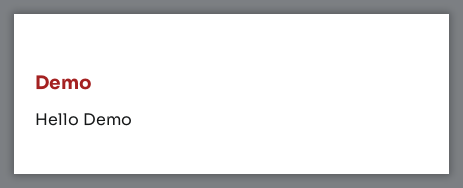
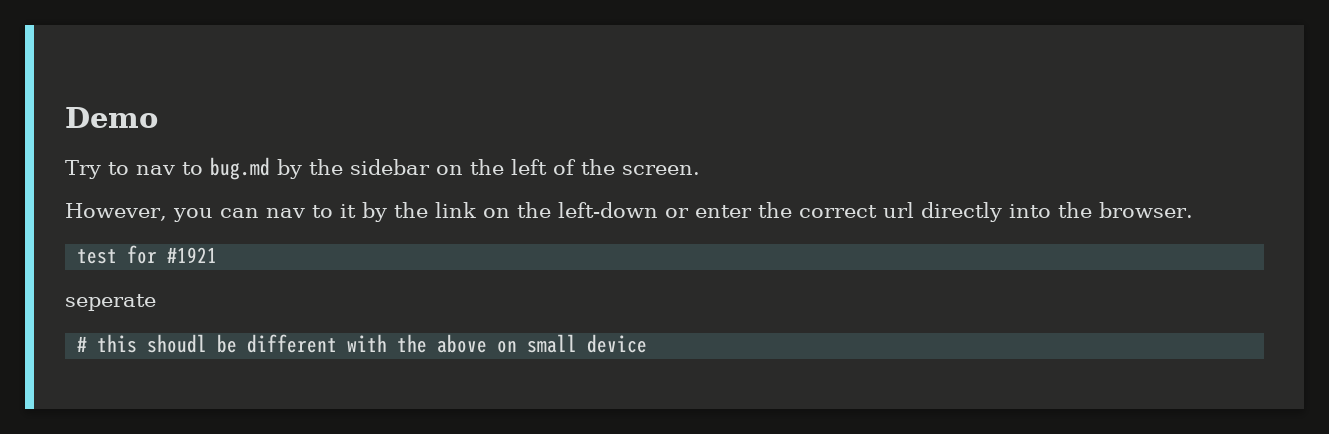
- Hello Demo
+ Try to nav to bug.md by the sidebar on the left of the screen.
+ However, you can nav to it by the link on the left-down or enter the correct url directly into the browser.
+ test for #1921
+ seperate
+ # this shoudl be different with the above on small device

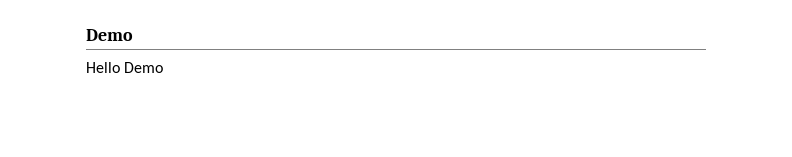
- Try to nav to bug.md by the sidebar on the left of the screen.
- However, you can nav to it by the link on the left-down or enter the correct url directly into the browser.
- test for #1921
- seperate
- # this shoudl be different with the above on small device
+ Hello Demo

